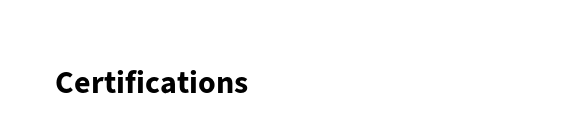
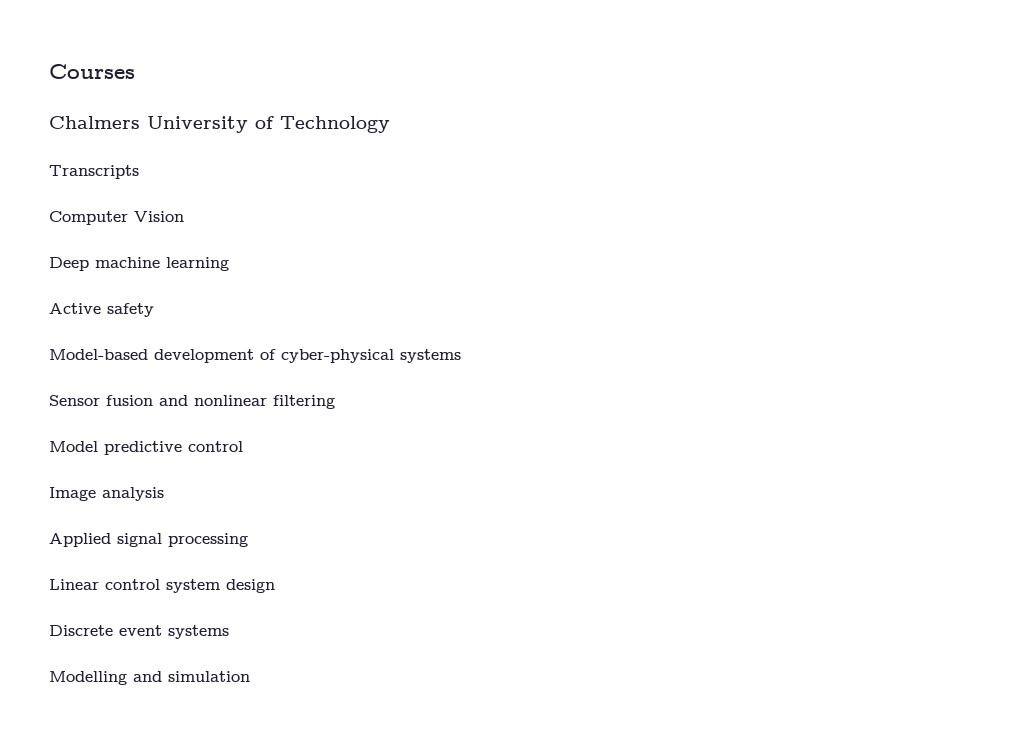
- Certifications
+ Courses
+ Chalmers University of Technology
+ Transcripts
+ Computer Vision
+ Deep machine learning
+ Active safety
+ Model-based development of cyber-physical systems
+ Sensor fusion and nonlinear filtering
+ Model predictive control
+ Image analysis
+ Applied signal processing
+ Linear control system design
+ Discrete event systems
+ Modelling and simulation

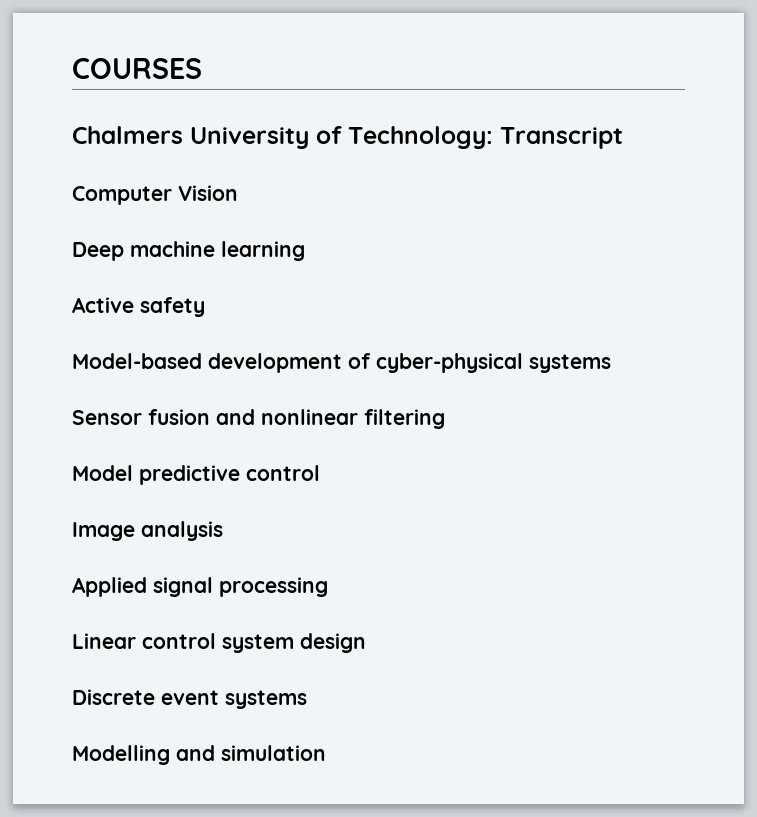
- Courses
+ COURSES
- Chalmers University of Technology
- Transcripts
+ Chalmers University of Technology: Transcript

